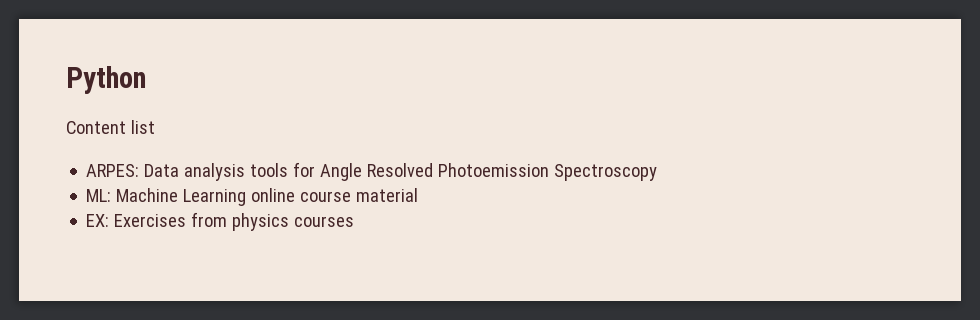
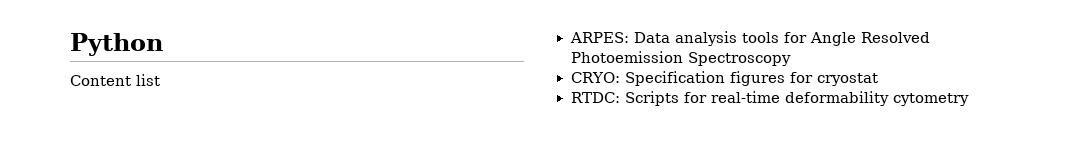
- ML: Machine Learning online course material
- EX: Exercises from physics courses
+ CRYO: Specification figures for cryostat
+ RTDC: Scripts for real-time deformability cytometry

